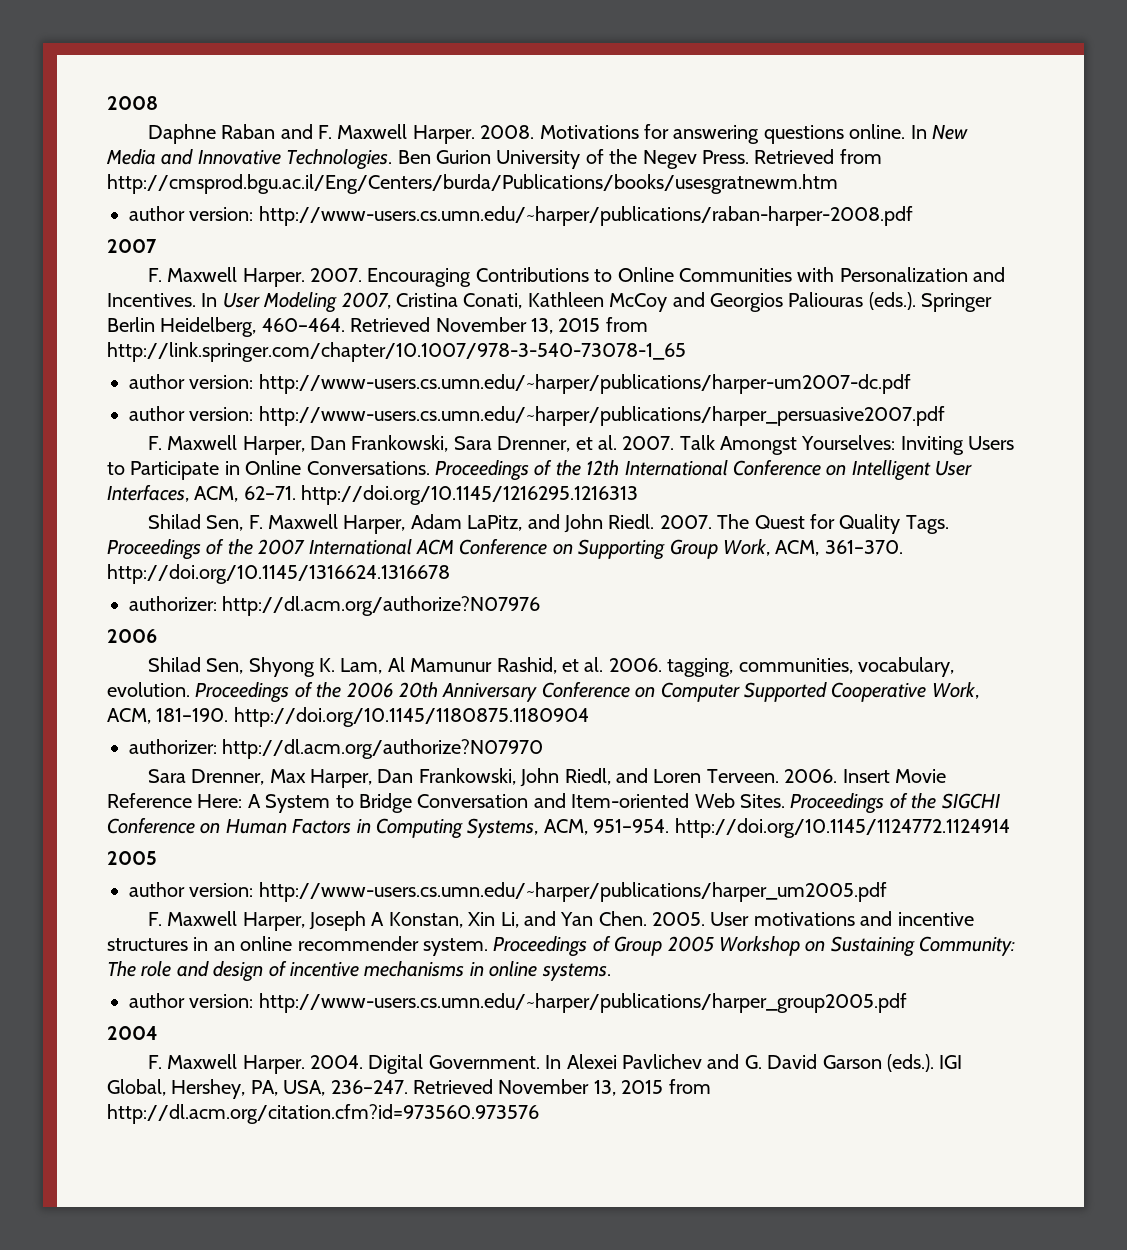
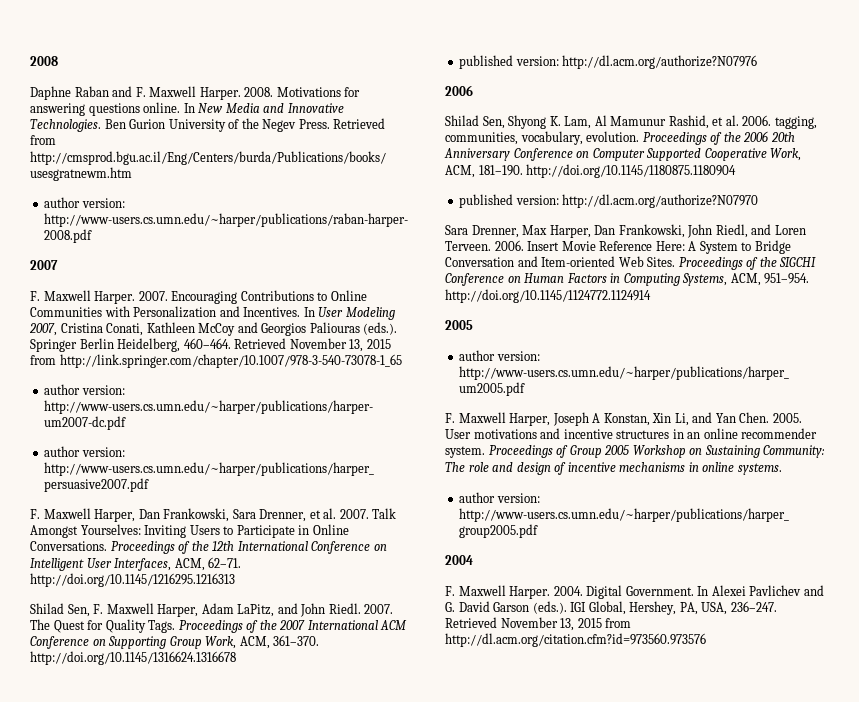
- authorizer: http://dl.acm.org/authorize?N07976
+ published version: http://dl.acm.org/authorize?N07976
- authorizer: http://dl.acm.org/authorize?N07970
+ published version: http://dl.acm.org/authorize?N07970

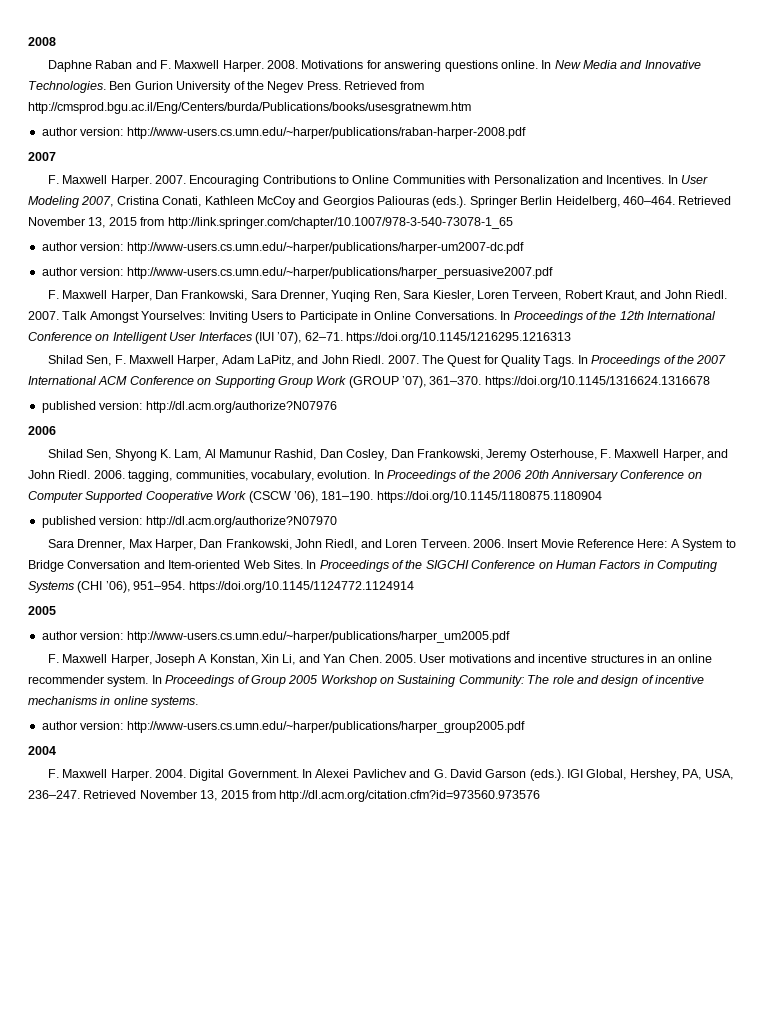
- F. Maxwell Harper, Dan Frankowski, Sara Drenner, et al. 2007.
+ F. Maxwell Harper, Dan Frankowski, Sara Drenner, Yuqing Ren, Sara Kiesler, Loren Terveen, Robert Kraut, and John Riedl. 2007.
- Proceedings of the 12th International Conference on Intelligent User Interfaces, ACM, 62–71. http://doi.org/10.1145/1216295.1216313
+ In Proceedings of the 12th International Conference on Intelligent User Interfaces (IUI ’07), 62–71. https://doi.org/10.1145/1216295.1216313
- Proceedings of the 2007 International ACM Conference on Supporting Group Work, ACM, 361–370. http://doi.org/10.1145/1316624.1316678
+ In Proceedings of the 2007 International ACM Conference on Supporting Group Work (GROUP ’07), 361–370. https://doi.org/10.1145/1316624.1316678
- Shilad Sen, Shyong K. Lam, Al Mamunur Rashid, et al. 2006. tagging, communities, vocabulary, evolution.
+ Shilad Sen, Shyong K. Lam, Al Mamunur Rashid, Dan Cosley, Dan Frankowski, Jeremy Osterhouse, F. Maxwell Harper, and John Riedl. 2006. tagging, communities, vocabulary, evolution.
- Proceedings of the 2006 20th Anniversary Conference on Computer Supported Cooperative Work, ACM, 181–190. http://doi.org/10.1145/1180875.1180904
+ In Proceedings of the 2006 20th Anniversary Conference on Computer Supported Cooperative Work (CSCW ’06), 181–190. https://doi.org/10.1145/1180875.1180904
- Proceedings of the SIGCHI Conference on Human Factors in Computing Systems, ACM, 951–954. http://doi.org/10.1145/1124772.1124914
+ In Proceedings of the SIGCHI Conference on Human Factors in Computing Systems (CHI ’06), 951–954. https://doi.org/10.1145/1124772.1124914
- Proceedings of Group 2005 Workshop on Sustaining Community: The role and design of incentive mechanisms in online systems.
+ In Proceedings of Group 2005 Workshop on Sustaining Community: The role and design of incentive mechanisms in online systems.

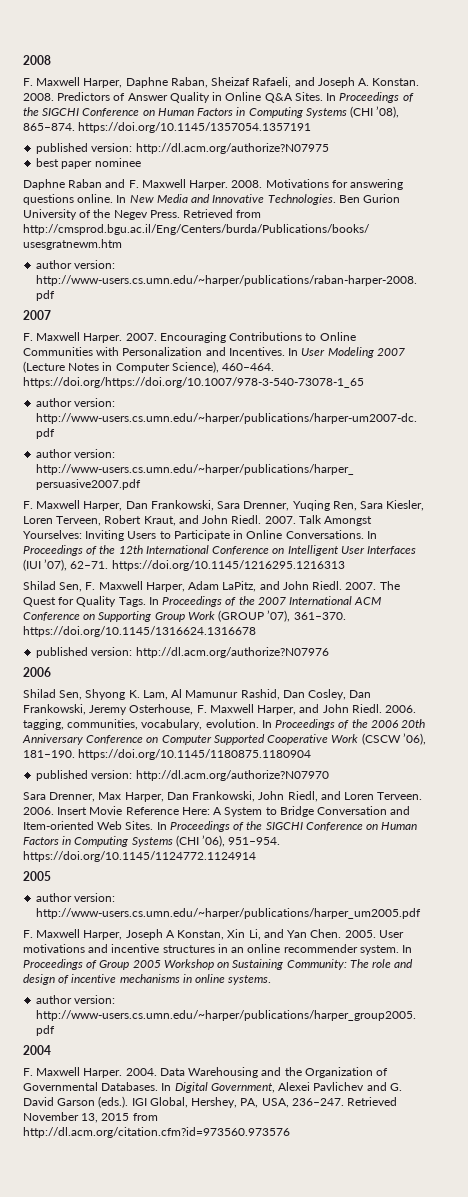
+ F. Maxwell Harper, Daphne Raban, Sheizaf Rafaeli, and Joseph A. Konstan. 2008. Predictors of Answer Quality in Online Q&A Sites. In Proceedings of the SIGCHI Conference on Human Factors in Computing Systems (CHI ’08), 865–874. https://doi.org/10.1145/1357054.1357191
+ published version: http://dl.acm.org/authorize?N07975
+ best paper nominee
- In User Modeling 2007, Cristina Conati, Kathleen McCoy and Georgios Paliouras (eds.). Springer Berlin Heidelberg, 460–464. Retrieved November 13, 2015 from http://link.springer.com/chapter/10.1007/978-3-540-73078-1_65
+ In User Modeling 2007 (Lecture Notes in Computer Science), 460–464. https://doi.org/https://doi.org/10.1007/978-3-540-73078-1_65
- Digital Government. In Alexei Pavlichev and G. David Garson (eds.). IGI Global, Hershey, PA, USA, 236–247.
+ Data Warehousing and the Organization of Governmental Databases. In Digital Government, Alexei Pavlichev and G. David Garson (eds.). IGI Global, Hershey, PA, USA, 236–247.

